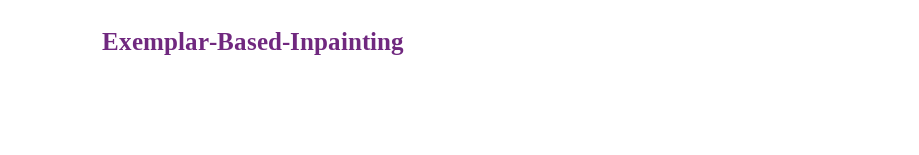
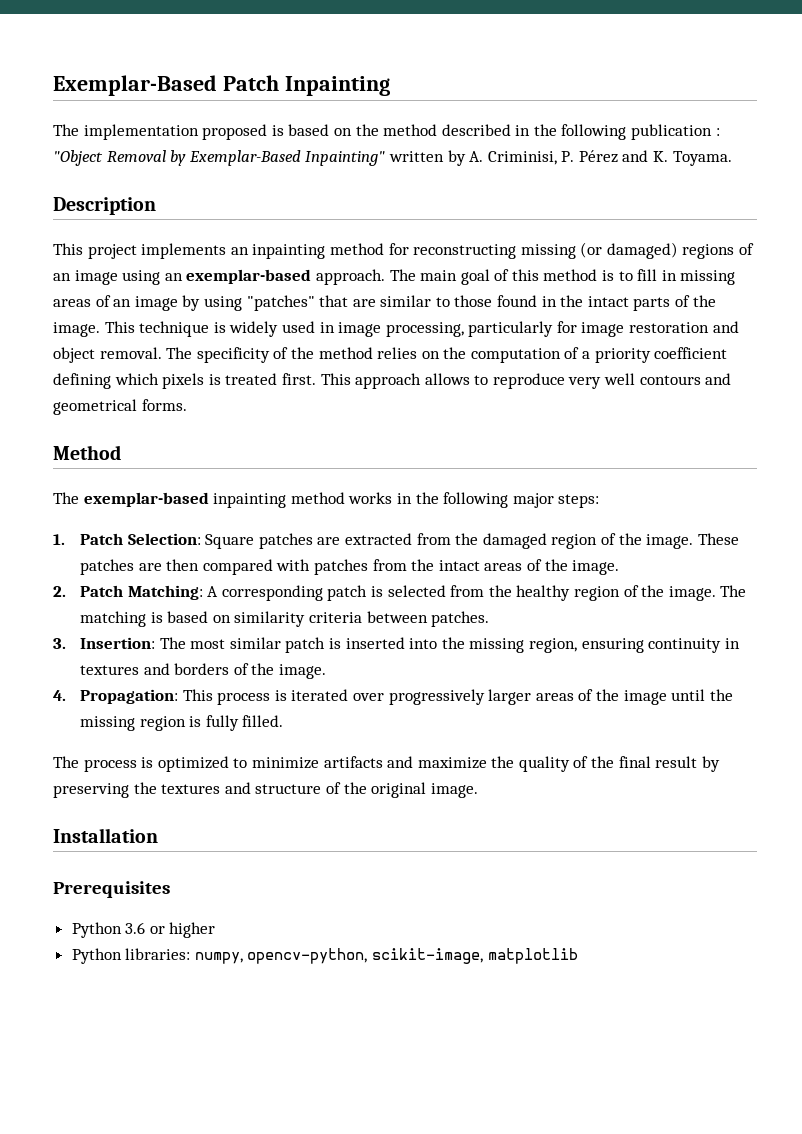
- Exemplar-Based-Inpainting
+ Exemplar-Based Patch Inpainting
+ The implementation proposed is based on the method described in the following publication : "Object Removal by Exemplar-Based Inpainting" written by A. Criminisi, P. Pérez and K. Toyama.
+ Description
+ This project implements an inpainting method for reconstructing missing (or damaged) regions of an image using an exemplar-based approach. The main goal of this method is to fill in missing areas of an image by using "patches" that are similar to those found in the intact parts of the image. This technique is widely used in image processing, particularly for image restoration and object removal. The specificity of the method relies on the computation of a priority coefficient defining which pixels is treated first. This approach allows to reproduce very well contours and geometrical forms.
+ Method
+ The exemplar-based inpainting method works in the following major steps:
+ 1. Patch Selection: Square patches are extracted from the damaged region of the image. These patches are then compared with patches from the intact areas of the image.
+ 2. Patch Matching: A corresponding patch is selected from the healthy region of the image. The matching is based on similarity criteria between patches.
+ 3. Insertion: The most similar patch is inserted into the missing region, ensuring continuity in textures and borders of the image.
+ 4. Propagation: This process is iterated over progressively larger areas of the image until the missing region is fully filled.
+ The process is optimized to minimize artifacts and maximize the quality of the final result by preserving the textures and structure of the original image.
+ Installation
+ Prerequisites
+ Python 3.6 or higher
+ Python libraries: numpy, opencv-python, scikit-image, matplotlib

